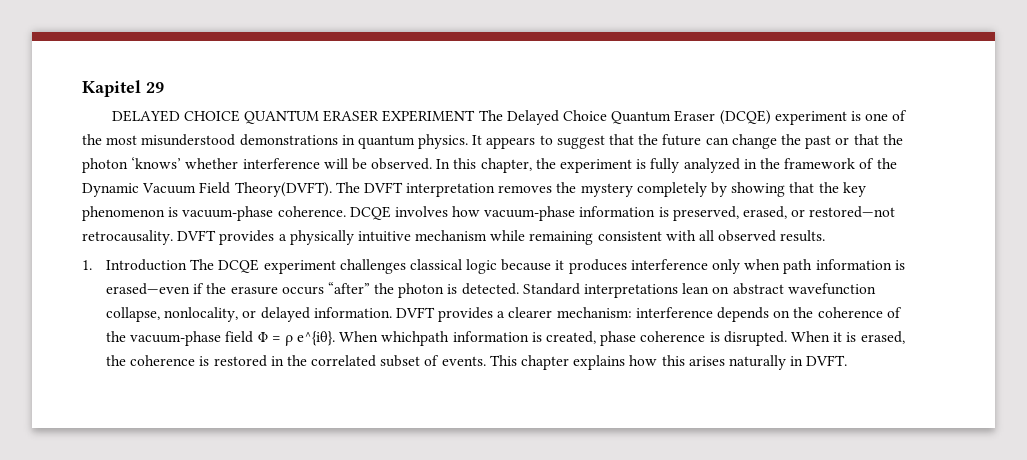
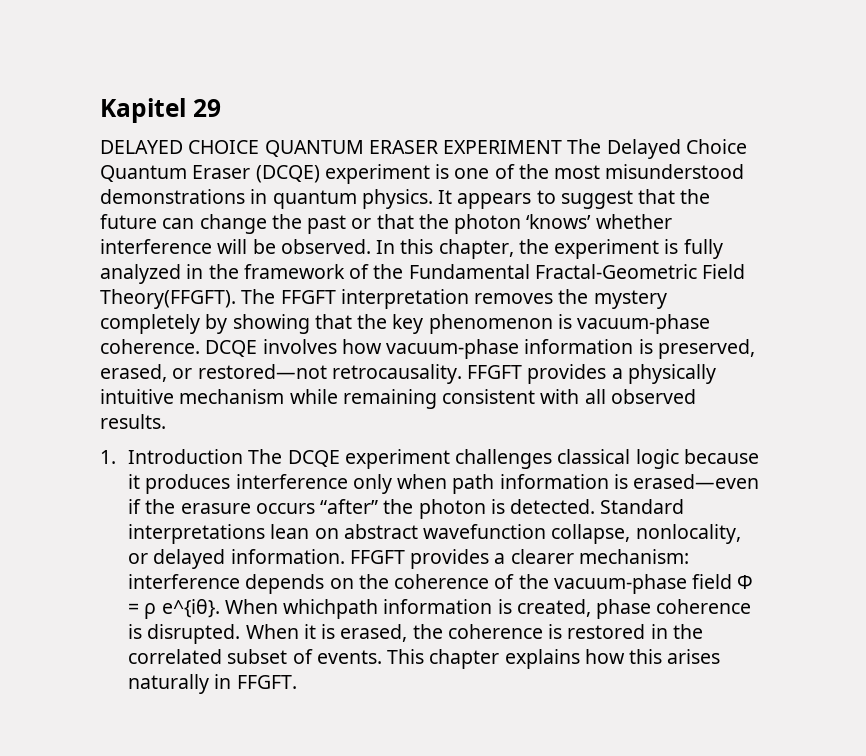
- In this chapter, the experiment is fully analyzed in the framework of the Dynamic Vacuum Field Theory(DVFT). The DVFT interpretation removes the mystery completely by showing that the key phenomenon is vacuum-phase coherence.
+ In this chapter, the experiment is fully analyzed in the framework of the Fundamental Fractal-Geometric Field Theory(FFGFT). The FFGFT interpretation removes the mystery completely by showing that the key phenomenon is vacuum-phase coherence.
- DVFT provides a physically intuitive mechanism while remaining consistent with all observed results.
+ FFGFT provides a physically intuitive mechanism while remaining consistent with all observed results.
- DVFT provides a clearer mechanism: interference depends on the coherence of the vacuum-phase field Φ = ρ e^{iθ}.
+ FFGFT provides a clearer mechanism: interference depends on the coherence of the vacuum-phase field Φ = ρ e^{iθ}.
- This chapter explains how this arises naturally in DVFT.
+ This chapter explains how this arises naturally in FFGFT.

